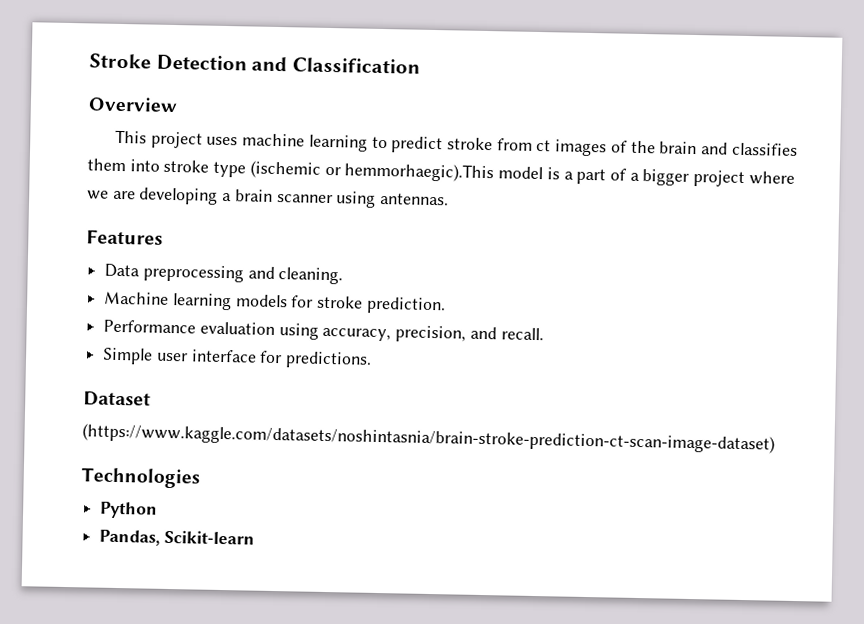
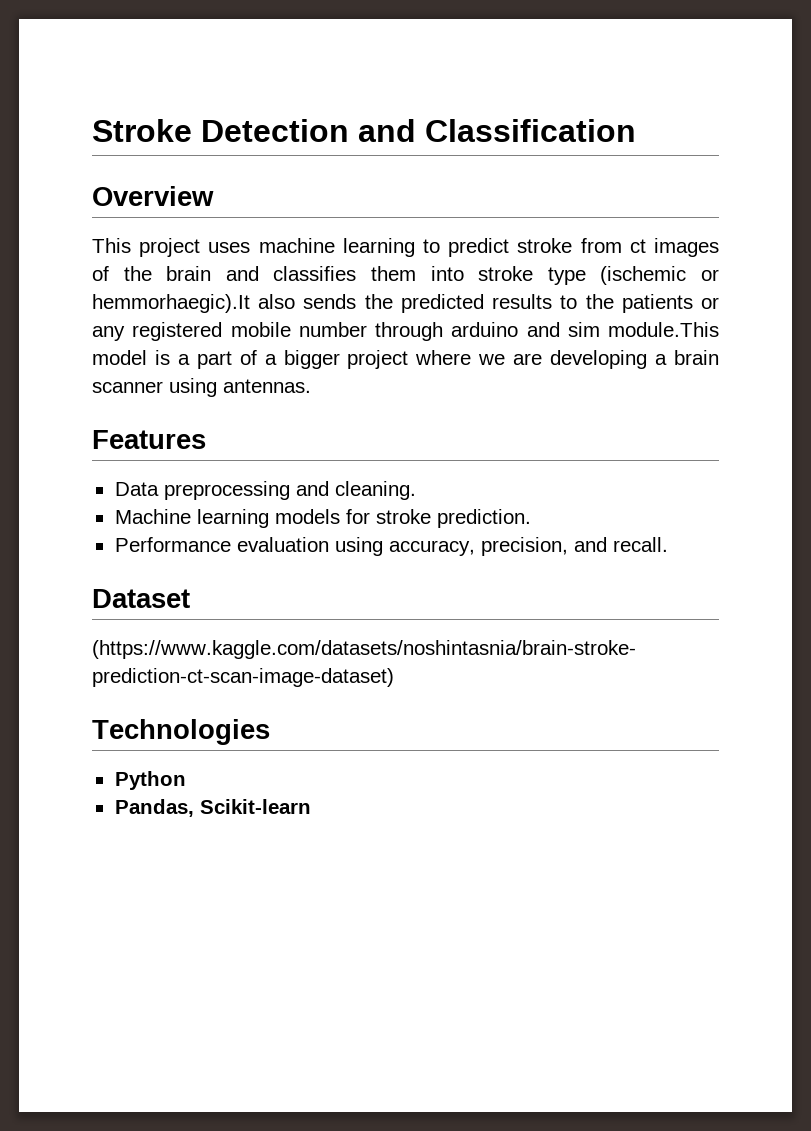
- This project uses machine learning to predict stroke from ct images of the brain and classifies them into stroke type (ischemic or hemmorhaegic).This model is a part of a bigger project where we are developing a brain scanner using antennas.
+ This project uses machine learning to predict stroke from ct images of the brain and classifies them into stroke type (ischemic or hemmorhaegic).It also sends the predicted results to the patients or any registered mobile number through arduino and sim module.This model is a part of a bigger project where we are developing a brain scanner using antennas.
- Simple user interface for predictions.

